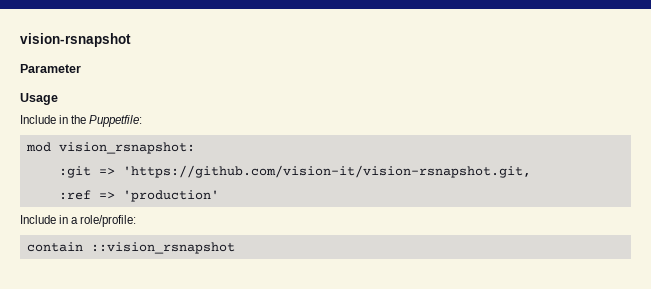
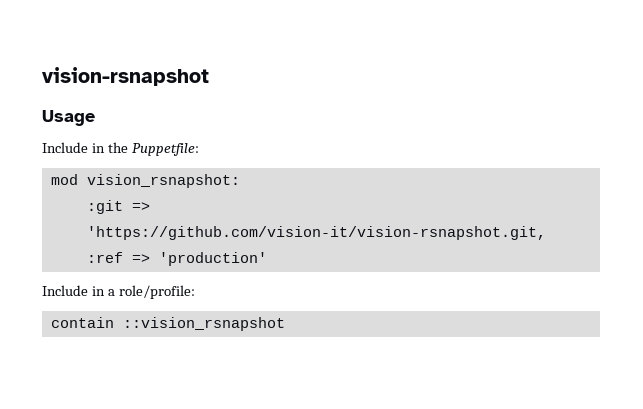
- Parameter

